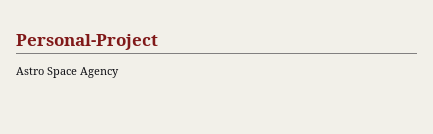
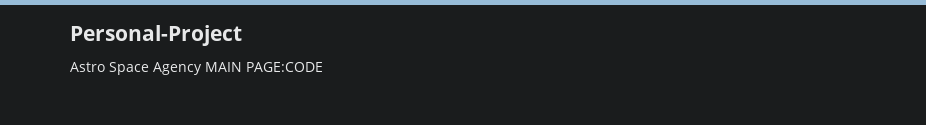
- Astro Space Agency
+ Astro Space Agency MAIN PAGE:CODE

